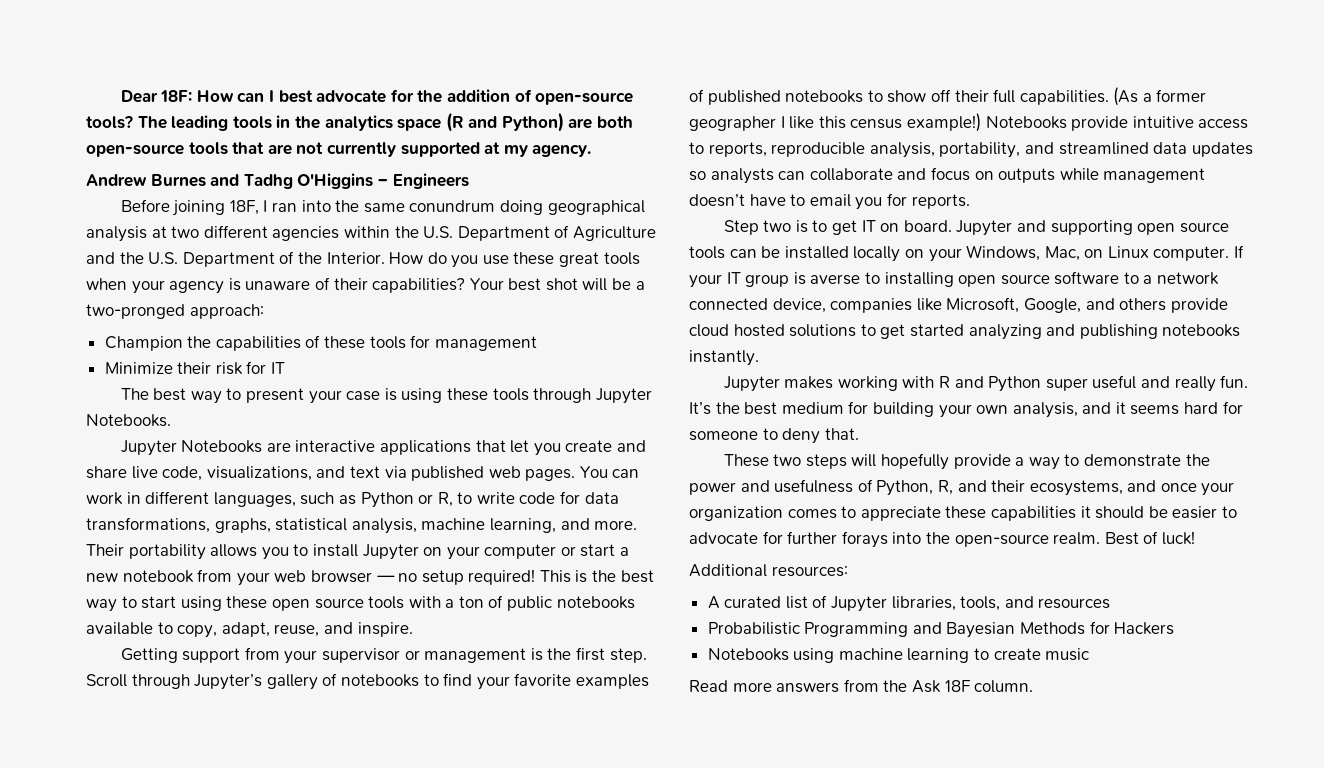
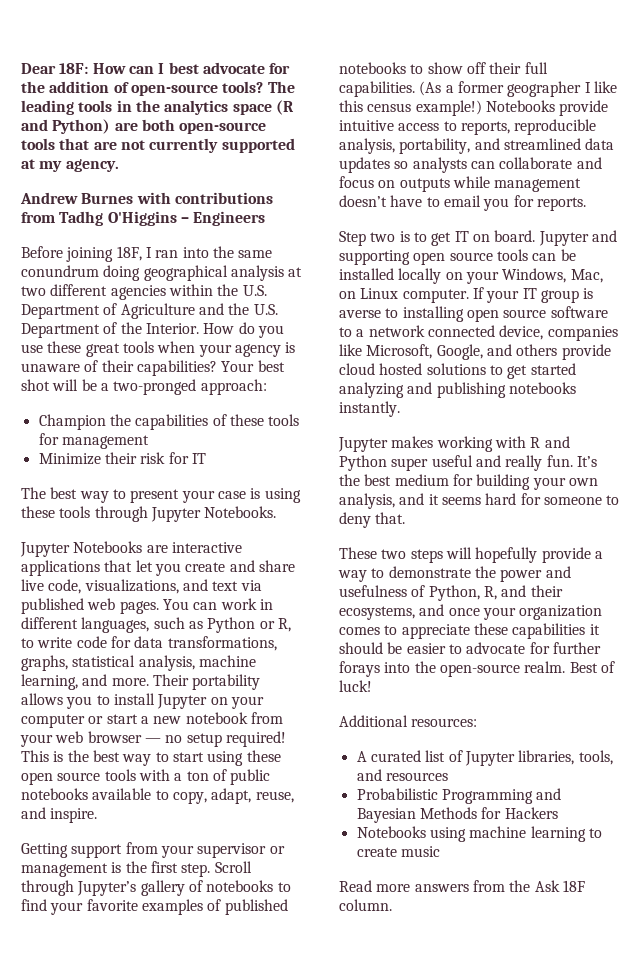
- Andrew Burnes and Tadhg O'Higgins – Engineers
+ Andrew Burnes with contributions from Tadhg O'Higgins – Engineers

